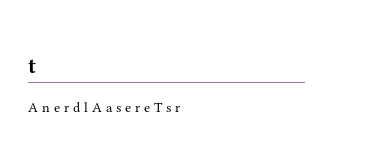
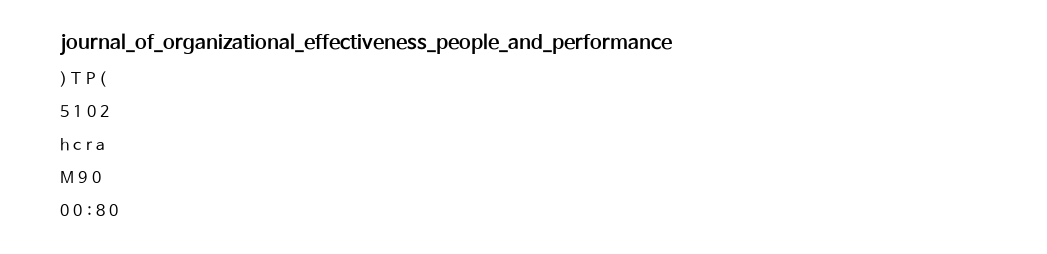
- t
- A n e r d l A a s e r e T s r
+ journal_of_organizational_effectiveness_people_and_performance
+ ) T P (
+ 5 1 0 2
+ h c r a
+ M 9 0
+ 0 0 : 8 0

